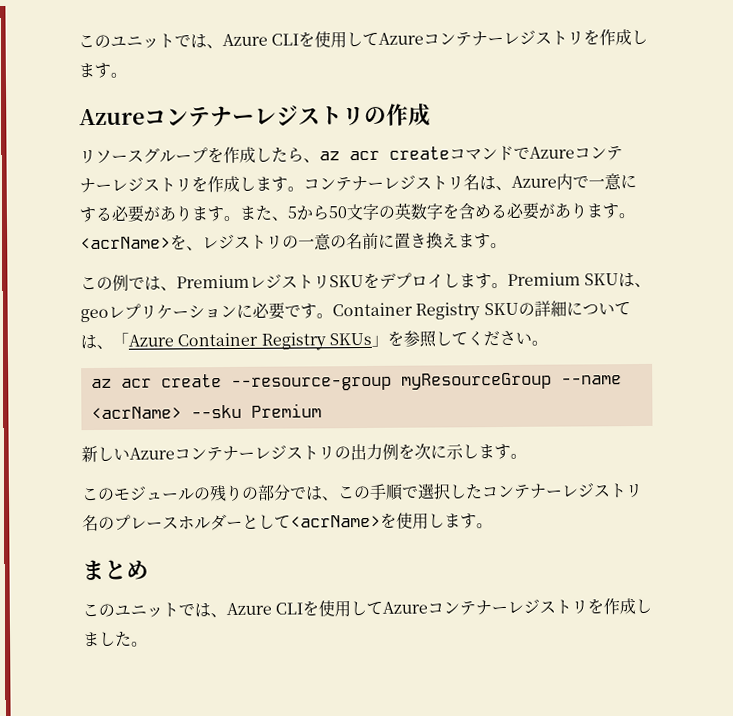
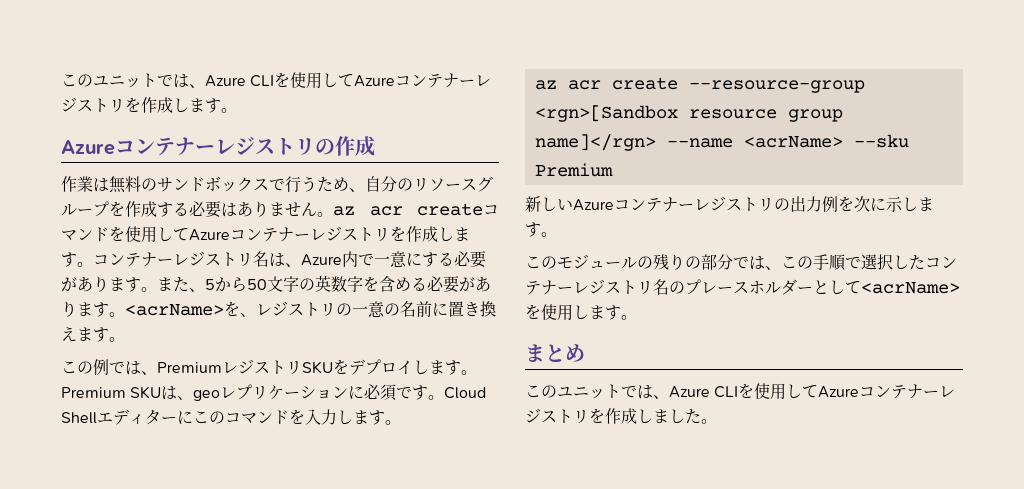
- リソースグループを作成したら、az acr createコマンドでAzureコンテナーレジストリを作成します。
+ 作業は無料のサンドボックスで行うため、自分のリソースグループを作成する必要はありません。az acr createコマンドを使用してAzureコンテナーレジストリを作成します。
- Premium SKUは、geoレプリケーションに必要です。Container Registry SKUの詳細については、「Azure Container Registry SKUs」を参照してください。
+ Premium SKUは、geoレプリケーションに必須です。Cloud Shellエディターにこのコマンドを入力します。
- az acr create --resource-group myResourceGroup --name <acrName> --sku Premium
+ az acr create --resource-group <rgn>[Sandbox resource group name]</rgn> --name <acrName> --sku Premium

